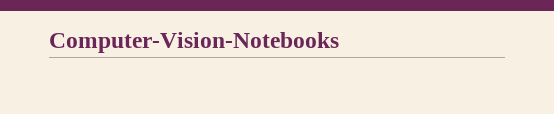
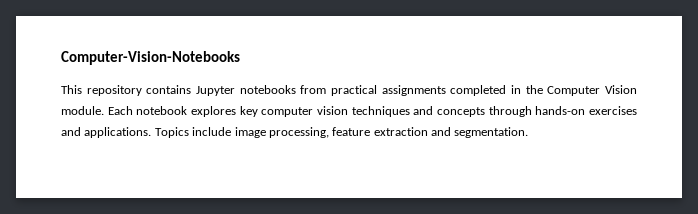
+ This repository contains Jupyter notebooks from practical assignments completed in the Computer Vision module. Each notebook explores key computer vision techniques and concepts through hands-on exercises and applications. Topics include image processing, feature extraction and segmentation.

